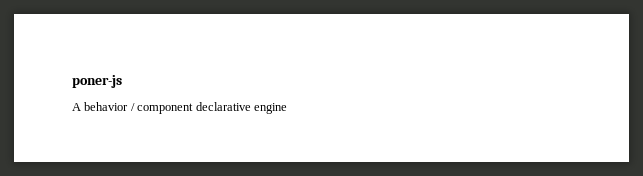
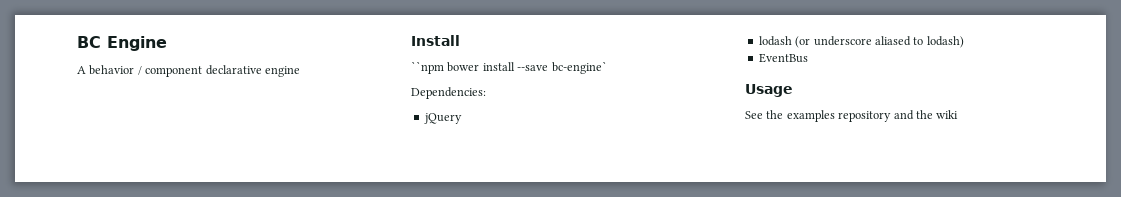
- poner-js
+ BC Engine
+ Install
+ ``npm bower install --save bc-engine`
+ Dependencies:
+ jQuery
+ lodash (or underscore aliased to lodash)
+ EventBus
+ Usage
+ See the examples repository and the wiki

